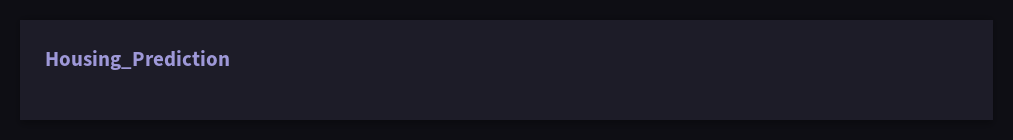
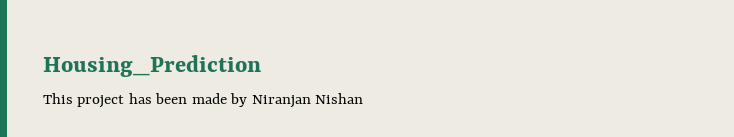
+ This project has been made by Niranjan Nishan

